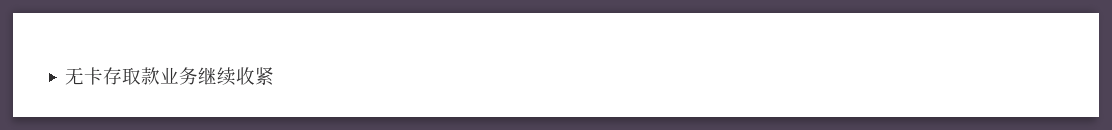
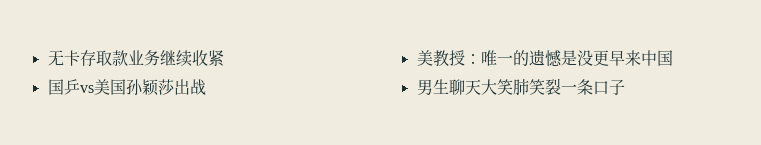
+ 国乒vs美国孙颖莎出战
+ 美教授：唯一的遗憾是没更早来中国
+ 男生聊天大笑肺笑裂一条口子

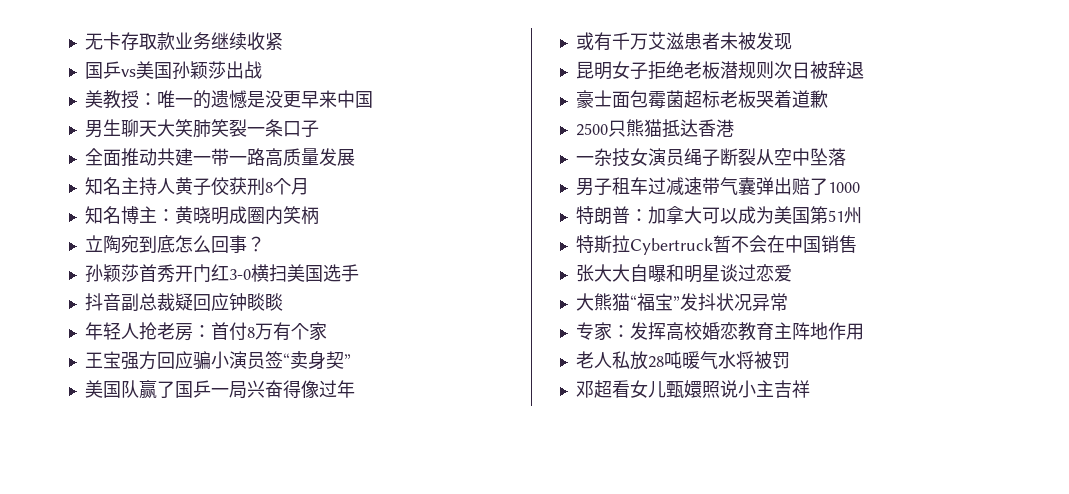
+ 全面推动共建一带一路高质量发展
+ 知名主持人黄子佼获刑8个月
+ 知名博主：黄晓明成圈内笑柄
+ 立陶宛到底怎么回事？
+ 孙颖莎首秀开门红3-0横扫美国选手
+ 抖音副总裁疑回应钟睒睒
+ 年轻人抢老房：首付8万有个家
+ 王宝强方回应骗小演员签“卖身契”
+ 美国队赢了国乒一局兴奋得像过年
+ 或有千万艾滋患者未被发现
+ 昆明女子拒绝老板潜规则次日被辞退
+ 豪士面包霉菌超标老板哭着道歉
+ 2500只熊猫抵达香港
+ 一杂技女演员绳子断裂从空中坠落
+ 男子租车过减速带气囊弹出赔了1000
+ 特朗普：加拿大可以成为美国第51州
+ 特斯拉Cybertruck暂不会在中国销售
+ 张大大自曝和明星谈过恋爱
+ 大熊猫“福宝”发抖状况异常
+ 专家：发挥高校婚恋教育主阵地作用
+ 老人私放28吨暖气水将被罚
+ 邓超看女儿甄嬛照说小主吉祥

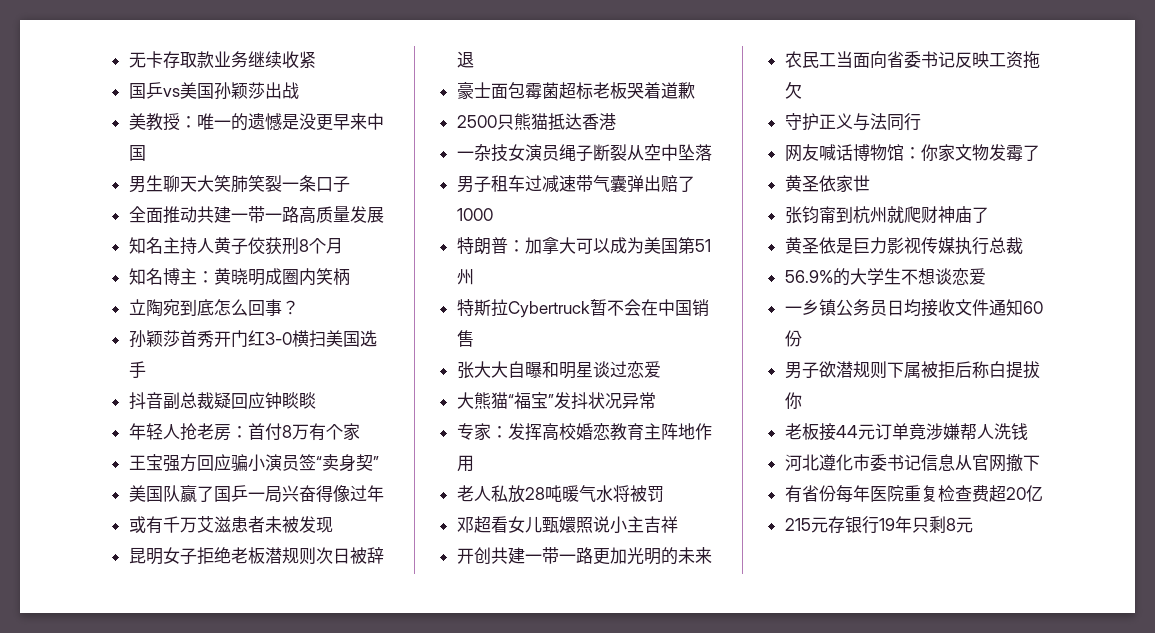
+ 开创共建一带一路更加光明的未来
+ 农民工当面向省委书记反映工资拖欠
+ 守护正义与法同行
+ 网友喊话博物馆：你家文物发霉了
+ 黄圣依家世
+ 张钧甯到杭州就爬财神庙了
+ 黄圣依是巨力影视传媒执行总裁
+ 56.9%的大学生不想谈恋爱
+ 一乡镇公务员日均接收文件通知60份
+ 男子欲潜规则下属被拒后称白提拔你
+ 老板接44元订单竟涉嫌帮人洗钱
+ 河北遵化市委书记信息从官网撤下
+ 有省份每年医院重复检查费超20亿
+ 215元存银行19年只剩8元

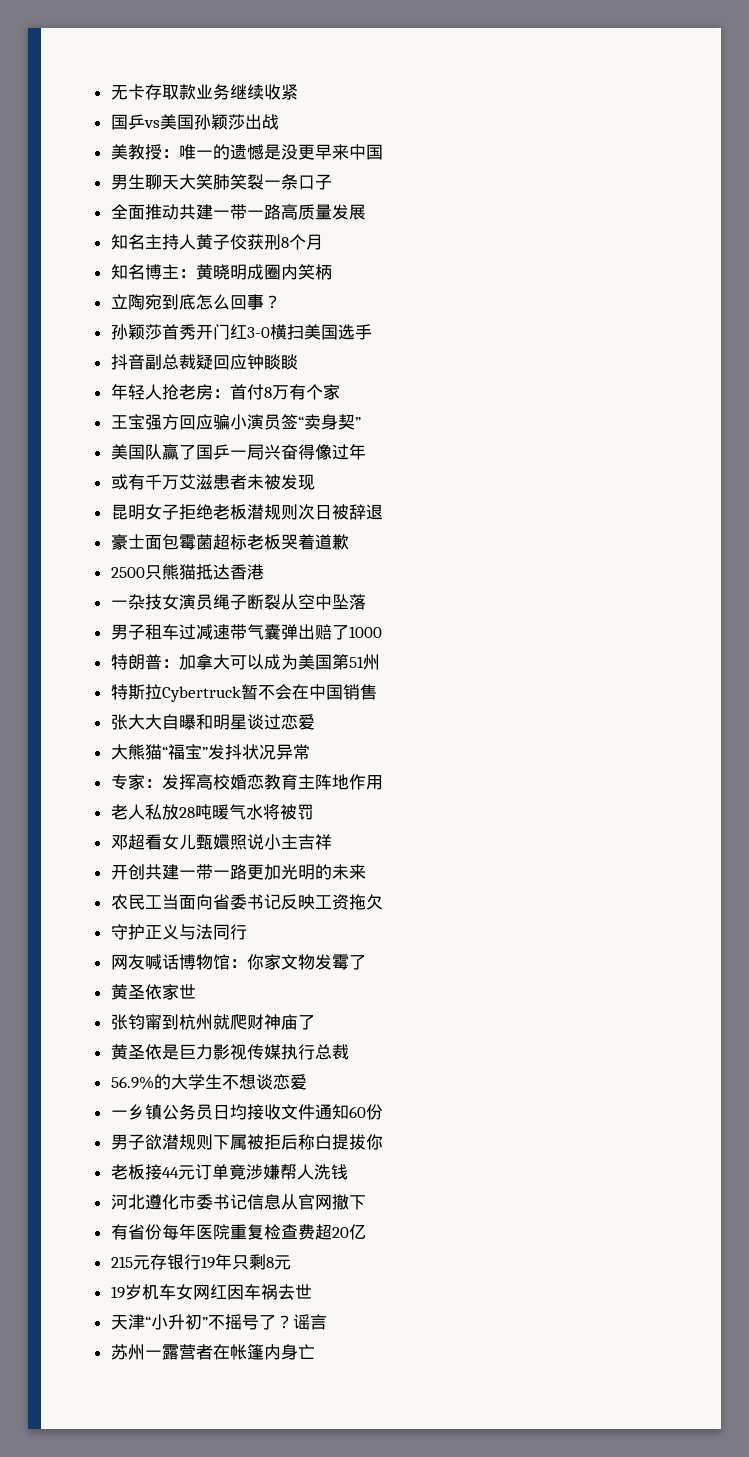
+ 19岁机车女网红因车祸去世
+ 天津“小升初”不摇号了？谣言
+ 苏州一露营者在帐篷内身亡

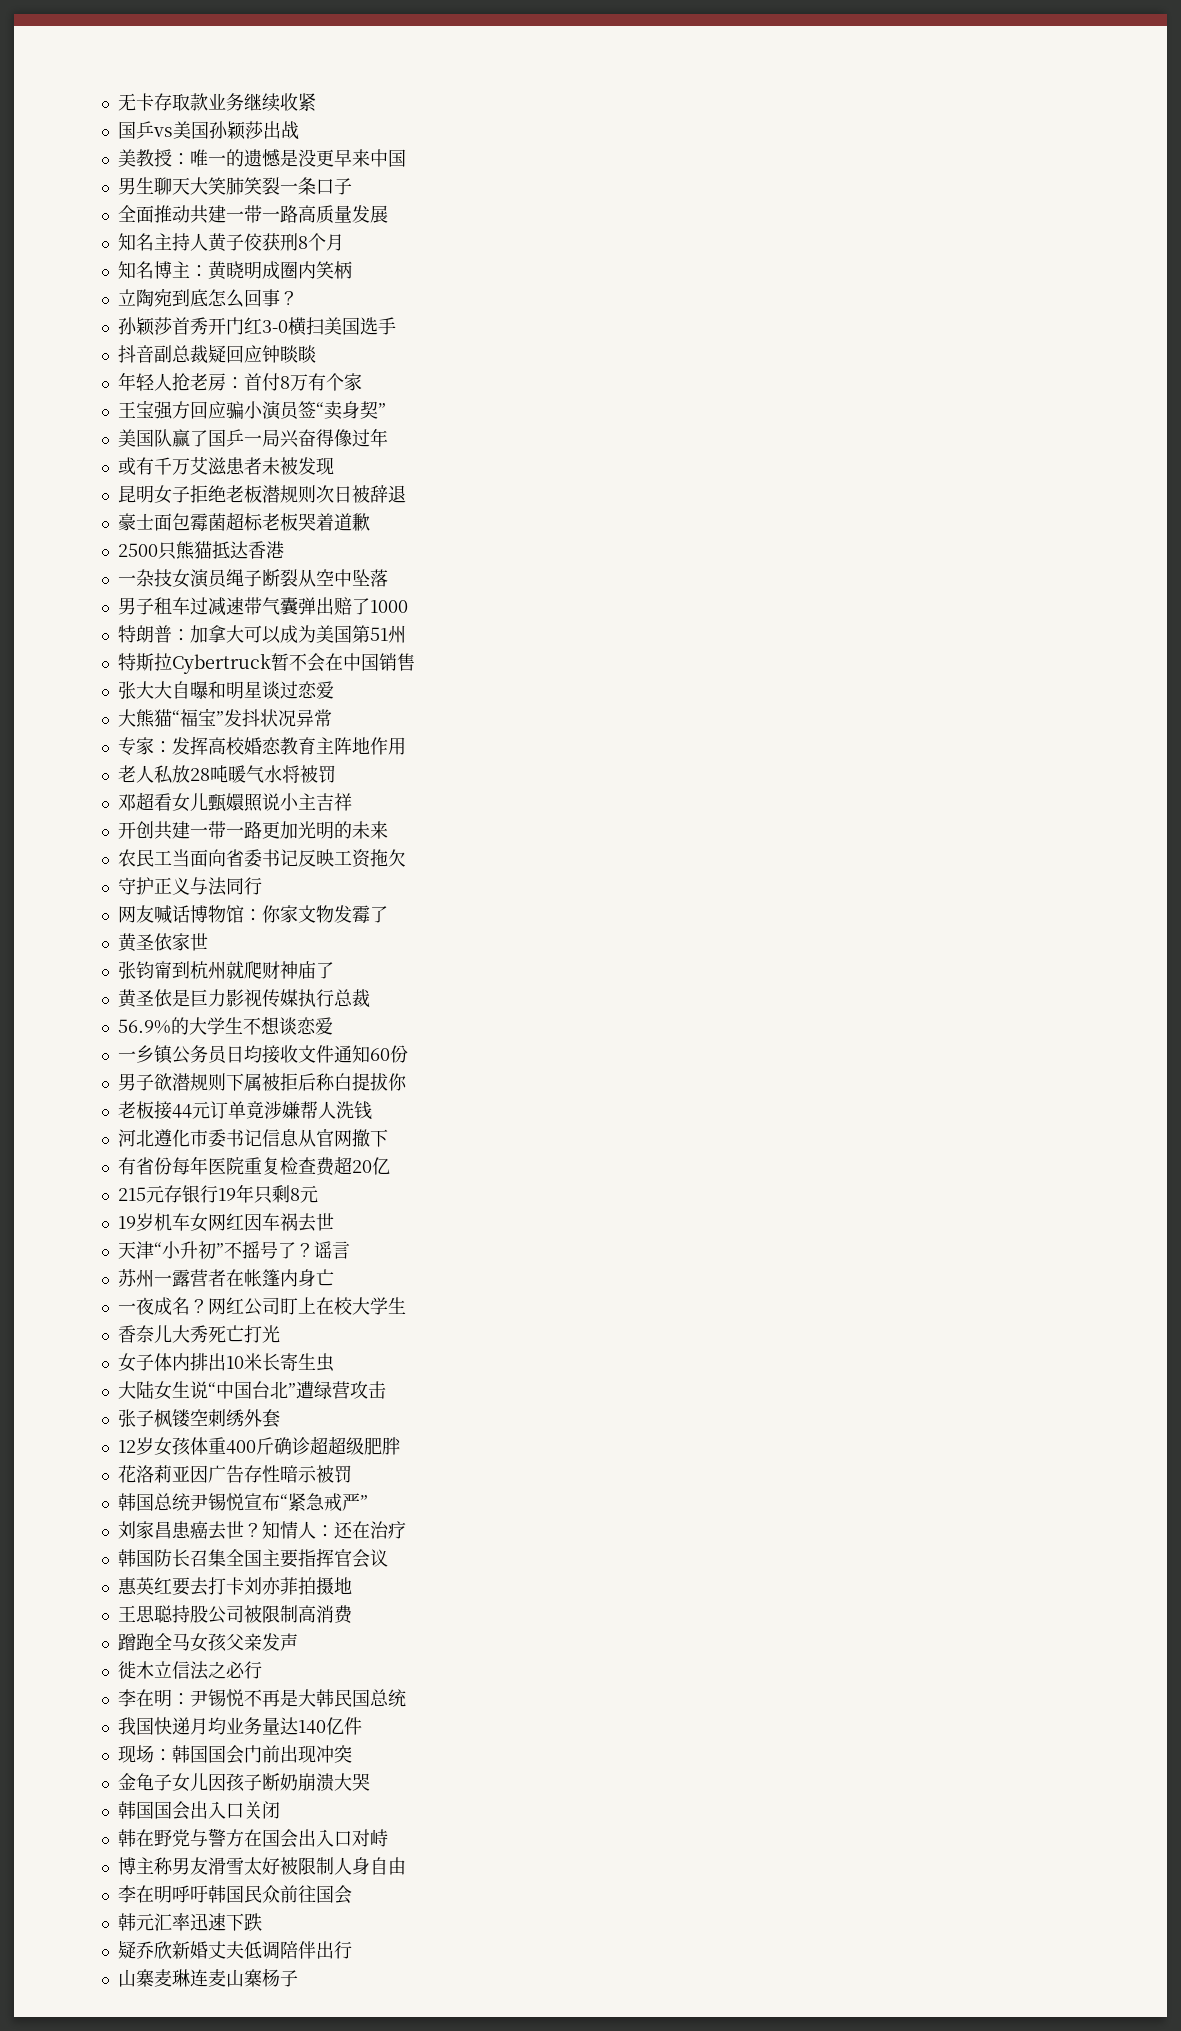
+ 一夜成名？网红公司盯上在校大学生
+ 香奈儿大秀死亡打光
+ 女子体内排出10米长寄生虫
+ 大陆女生说“中国台北”遭绿营攻击
+ 张子枫镂空刺绣外套
+ 12岁女孩体重400斤确诊超超级肥胖
+ 花洛莉亚因广告存性暗示被罚
+ 韩国总统尹锡悦宣布“紧急戒严”
+ 刘家昌患癌去世？知情人：还在治疗
+ 韩国防长召集全国主要指挥官会议
+ 惠英红要去打卡刘亦菲拍摄地
+ 王思聪持股公司被限制高消费
+ 蹭跑全马女孩父亲发声
+ 徙木立信法之必行
+ 李在明：尹锡悦不再是大韩民国总统
+ 我国快递月均业务量达140亿件
+ 现场：韩国国会门前出现冲突
+ 金龟子女儿因孩子断奶崩溃大哭
+ 韩国国会出入口关闭
+ 韩在野党与警方在国会出入口对峙
+ 博主称男友滑雪太好被限制人身自由
+ 李在明呼吁韩国民众前往国会
+ 韩元汇率迅速下跌
+ 疑乔欣新婚丈夫低调陪伴出行
+ 山寨麦琳连麦山寨杨子

